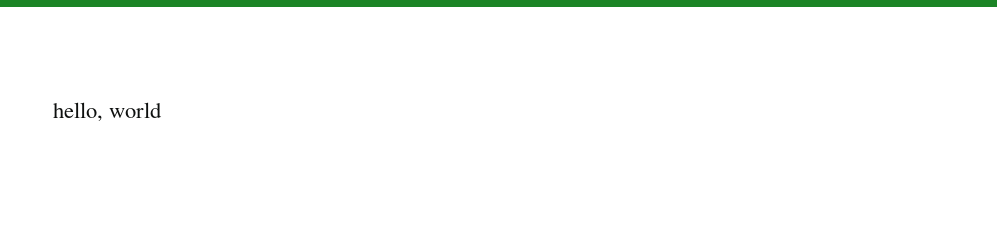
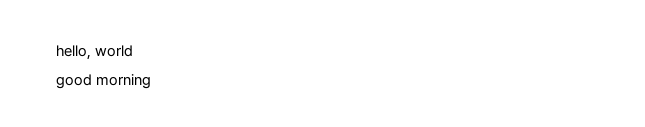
+ good morning

